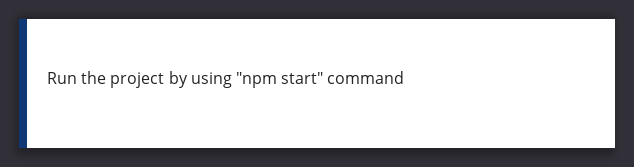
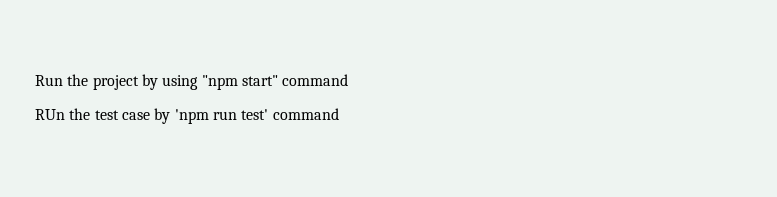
+ RUn the test case by 'npm run test' command

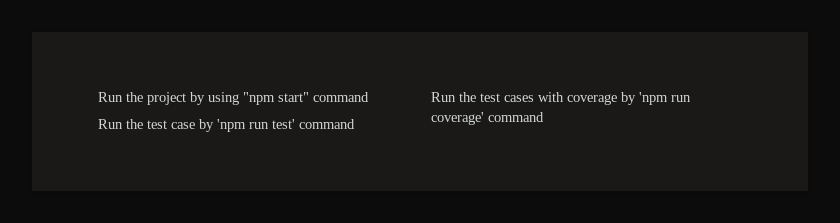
- RUn the test case by 'npm run test' command
+ Run the test case by 'npm run test' command
+ Run the test cases with coverage by 'npm run coverage' command

